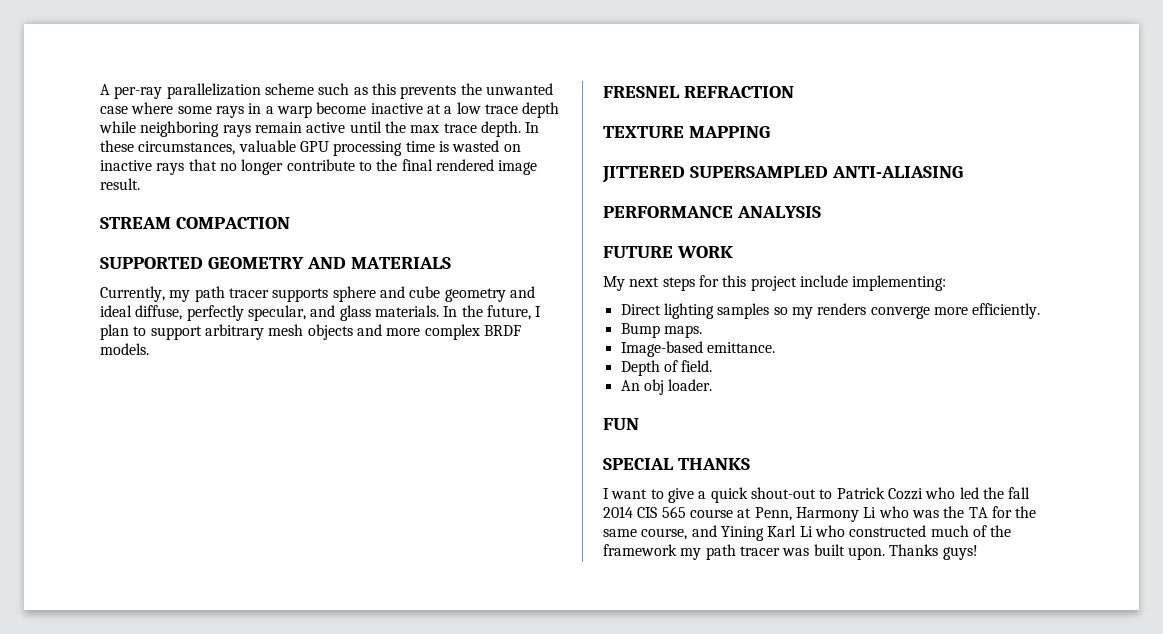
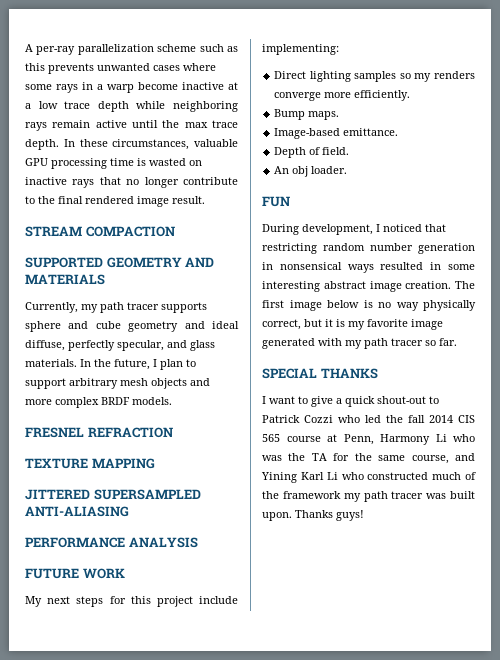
- A per-ray parallelization scheme such as this prevents the unwanted case where some rays in a warp become inactive at a low trace depth while neighboring rays remain active until the max trace depth.
+ A per-ray parallelization scheme such as this prevents unwanted cases where some rays in a warp become inactive at a low trace depth while neighboring rays remain active until the max trace depth.
+ During development, I noticed that restricting random number generation in nonsensical ways resulted in some interesting abstract image creation. The first image below is no way physically correct, but it is my favorite image generated with my path tracer so far.

